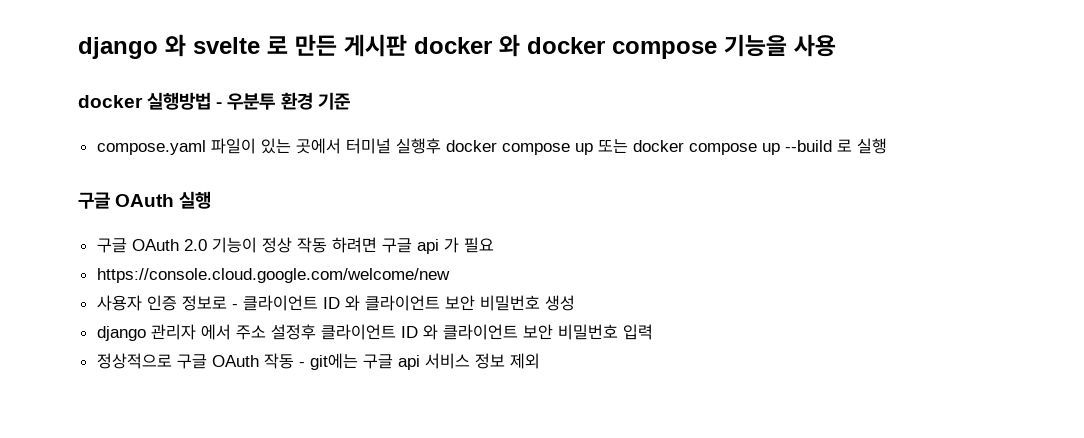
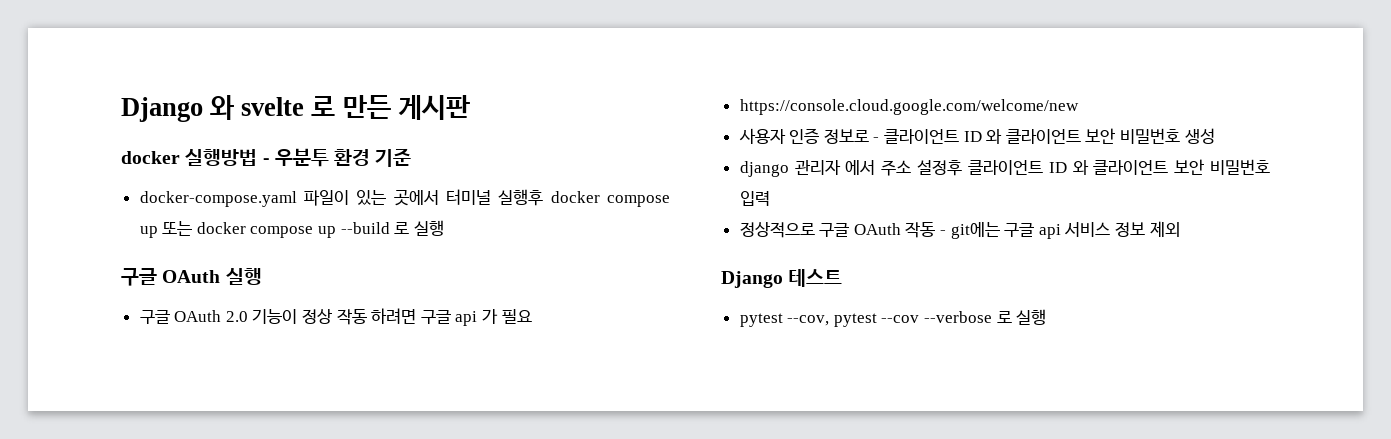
- django 와 svelte 로 만든 게시판 docker 와 docker compose 기능을 사용
+ Django 와 svelte 로 만든 게시판
- compose.yaml 파일이 있는 곳에서 터미널 실행후 docker compose up 또는 docker compose up --build 로 실행
+ docker-compose.yaml 파일이 있는 곳에서 터미널 실행후 docker compose up 또는 docker compose up --build 로 실행
+ Django 테스트
+ pytest --cov, pytest --cov --verbose 로 실행

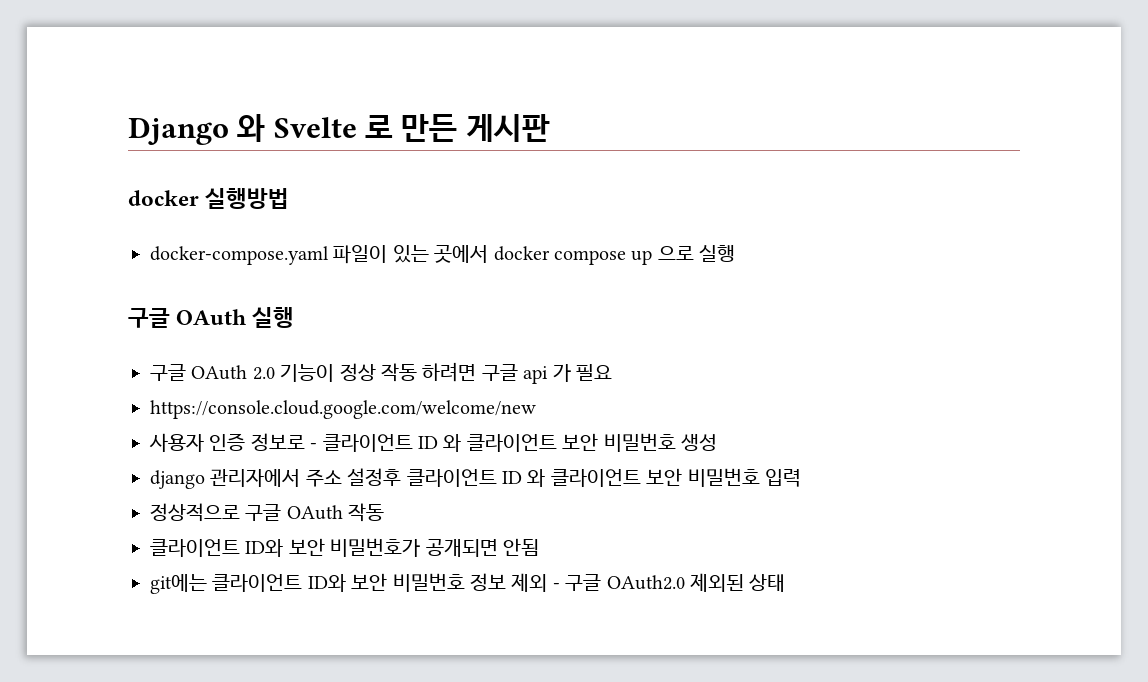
- Django 와 svelte 로 만든 게시판
+ Django 와 Svelte 로 만든 게시판
- docker 실행방법 - 우분투 환경 기준
+ docker 실행방법
- docker-compose.yaml 파일이 있는 곳에서 터미널 실행후 docker compose up 또는 docker compose up --build 로 실행
+ docker-compose.yaml 파일이 있는 곳에서 docker compose up 으로 실행
- django 관리자 에서 주소 설정후 클라이언트 ID 와 클라이언트 보안 비밀번호 입력
+ django 관리자에서 주소 설정후 클라이언트 ID 와 클라이언트 보안 비밀번호 입력
- 정상적으로 구글 OAuth 작동 - git에는 구글 api 서비스 정보 제외
- Django 테스트
- pytest --cov, pytest --cov --verbose 로 실행
+ 정상적으로 구글 OAuth 작동
+ 클라이언트 ID와 보안 비밀번호가 공개되면 안됨
+ git에는 클라이언트 ID와 보안 비밀번호 정보 제외 - 구글 OAuth2.0 제외된 상태

